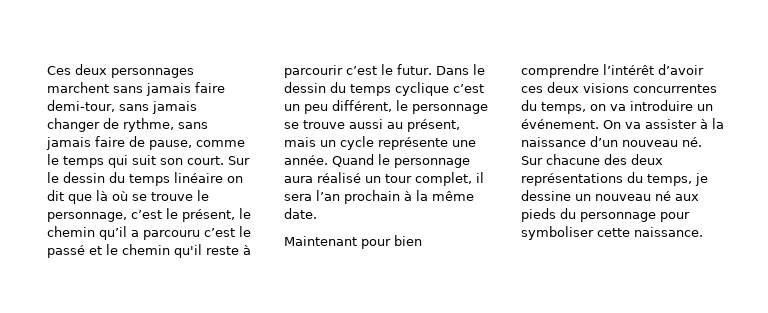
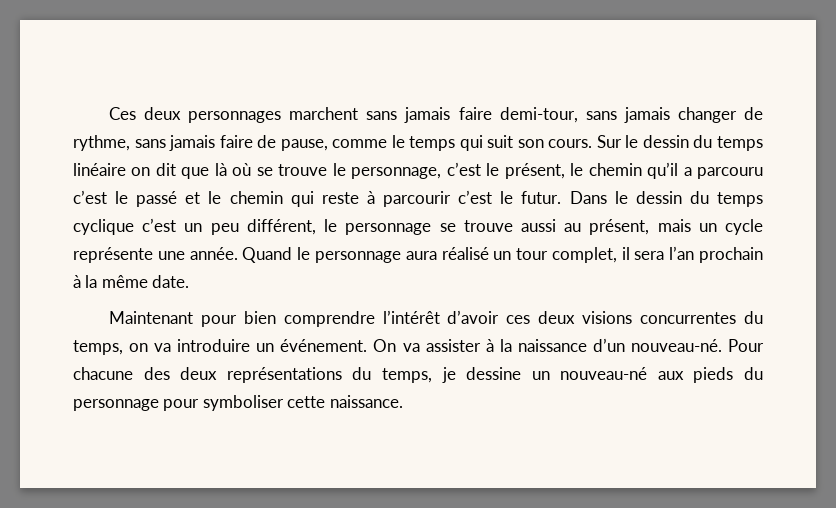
- Ces deux personnages marchent sans jamais faire demi-tour, sans jamais changer de rythme, sans jamais faire de pause, comme le temps qui suit son court.
+ Ces deux personnages marchent sans jamais faire demi-tour, sans jamais changer de rythme, sans jamais faire de pause, comme le temps qui suit son cours.
- Sur le dessin du temps linéaire on dit que là où se trouve le personnage, c’est le présent, le chemin qu’il a parcouru c’est le passé et le chemin qu'il reste à parcourir c’est le futur.
+ Sur le dessin du temps linéaire on dit que là où se trouve le personnage, c’est le présent, le chemin qu’il a parcouru c’est le passé et le chemin qui reste à parcourir c’est le futur.
- On va assister à la naissance d’un nouveau né. Sur chacune des deux représentations du temps, je dessine un nouveau né aux pieds du personnage pour symboliser cette naissance.
+ On va assister à la naissance d’un nouveau-né. Pour chacune des deux représentations du temps, je dessine un nouveau-né aux pieds du personnage pour symboliser cette naissance.

